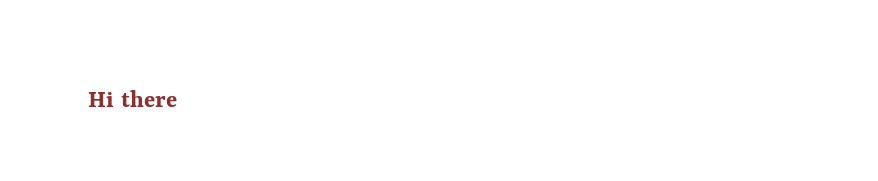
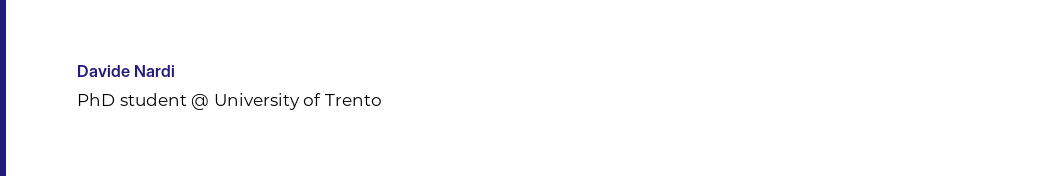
- Hi there
+ Davide Nardi
+ PhD student @ University of Trento

